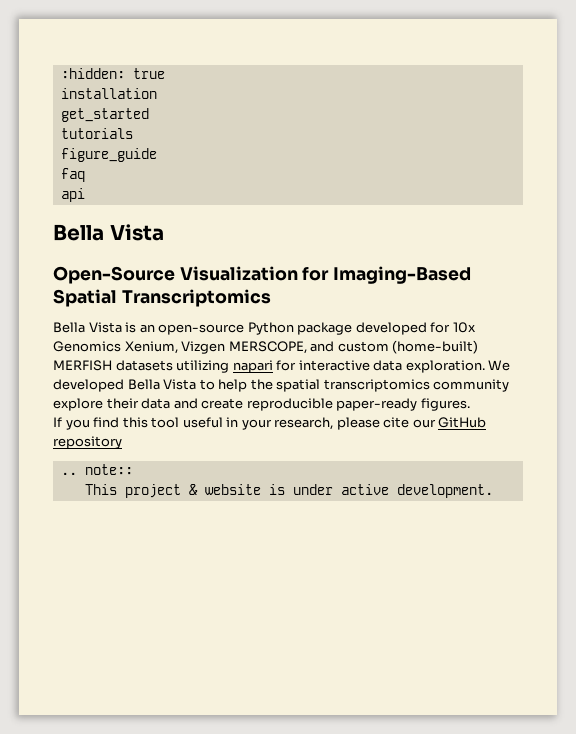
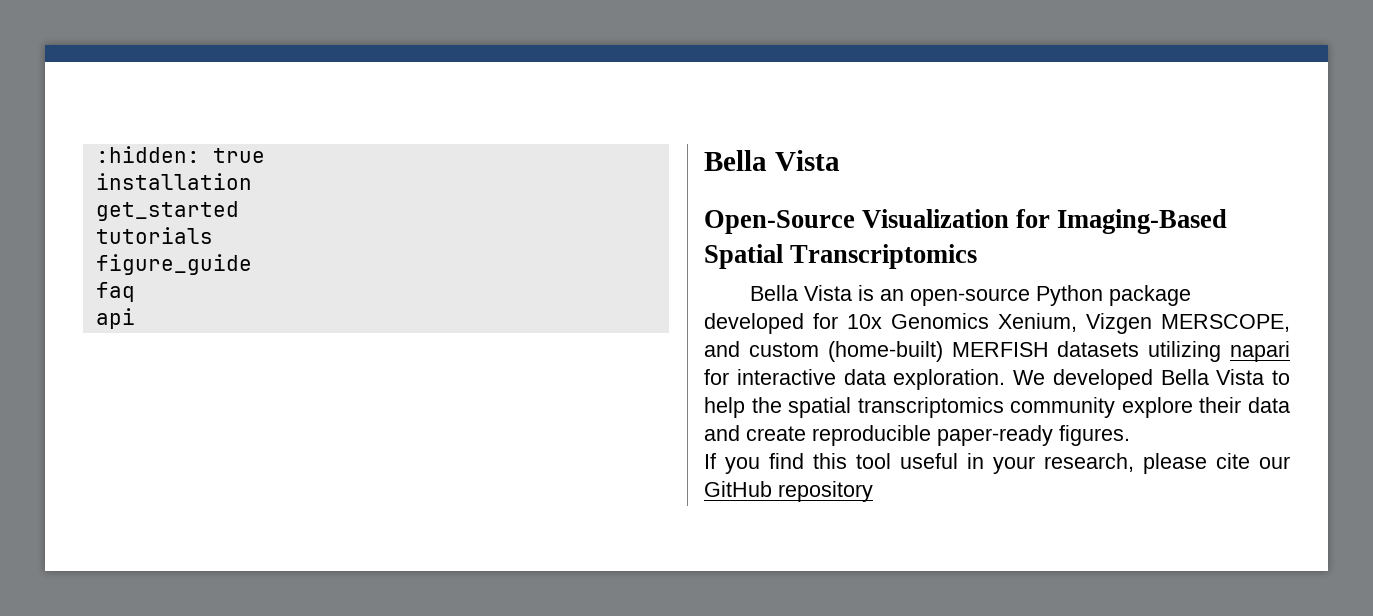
- .. note::
- This project & website is under active development.

